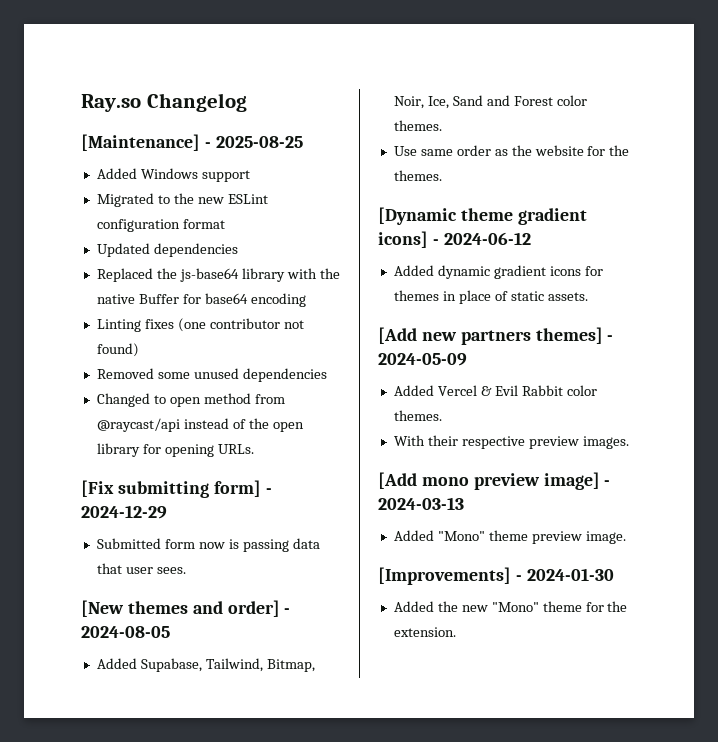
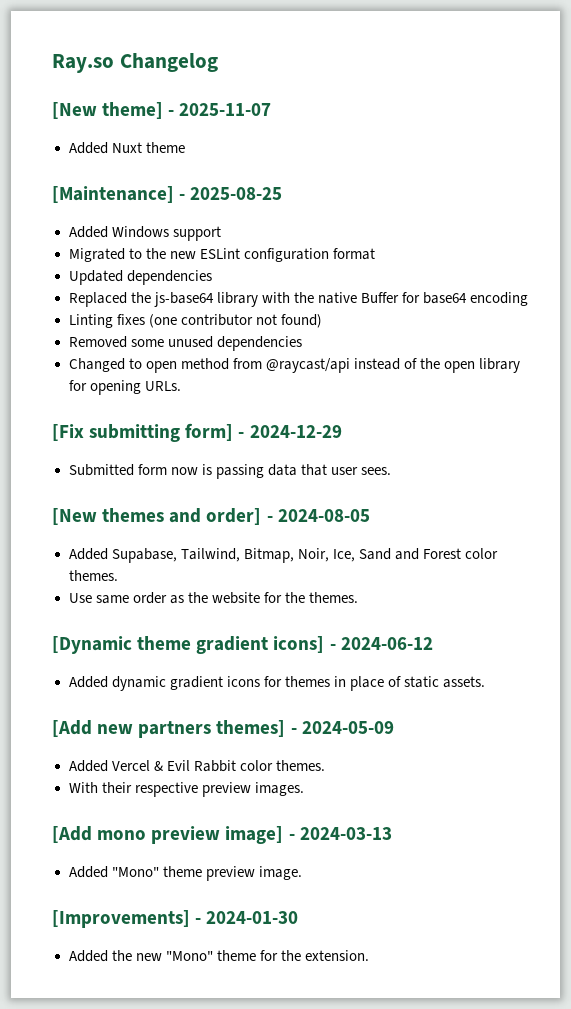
+ [New theme] - 2025-11-07
+ Added Nuxt theme

